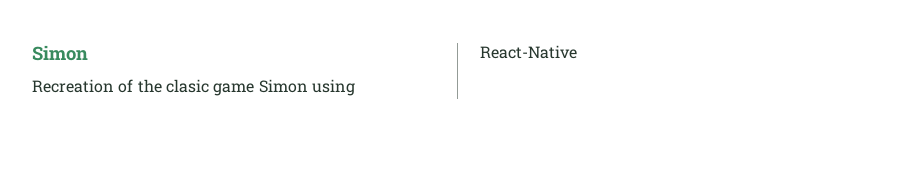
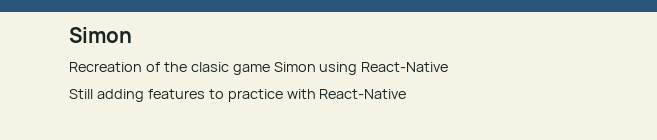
+ Still adding features to practice with React-Native

